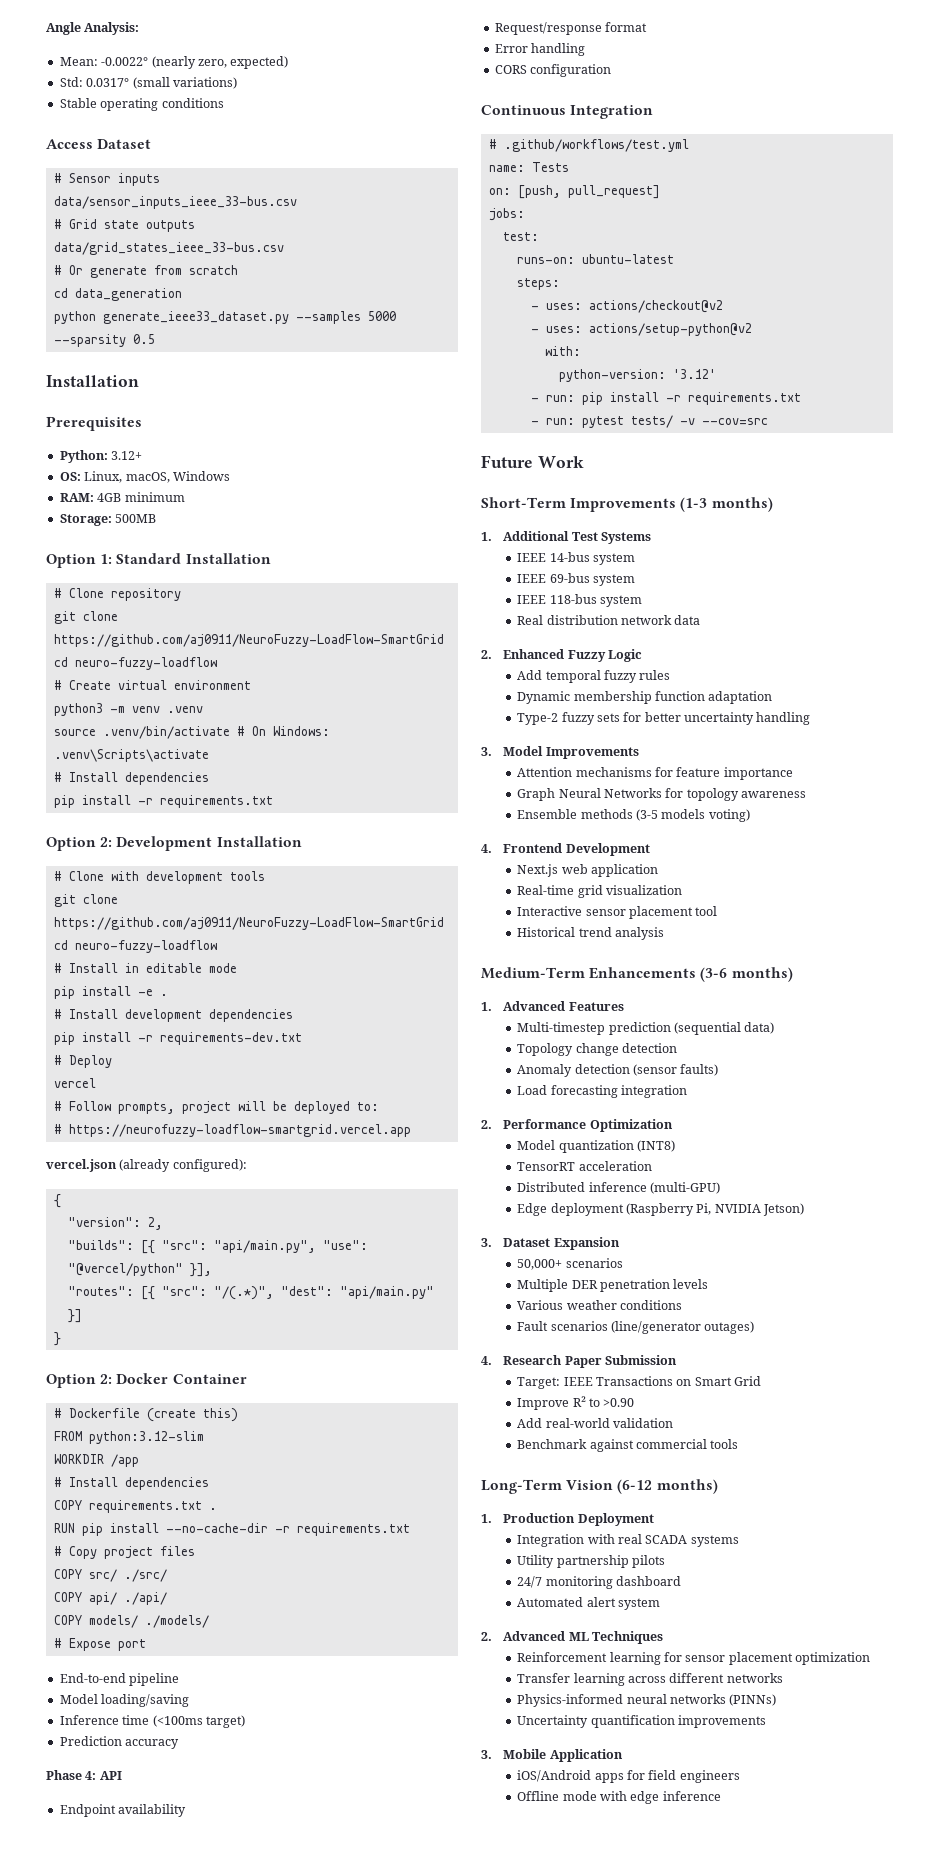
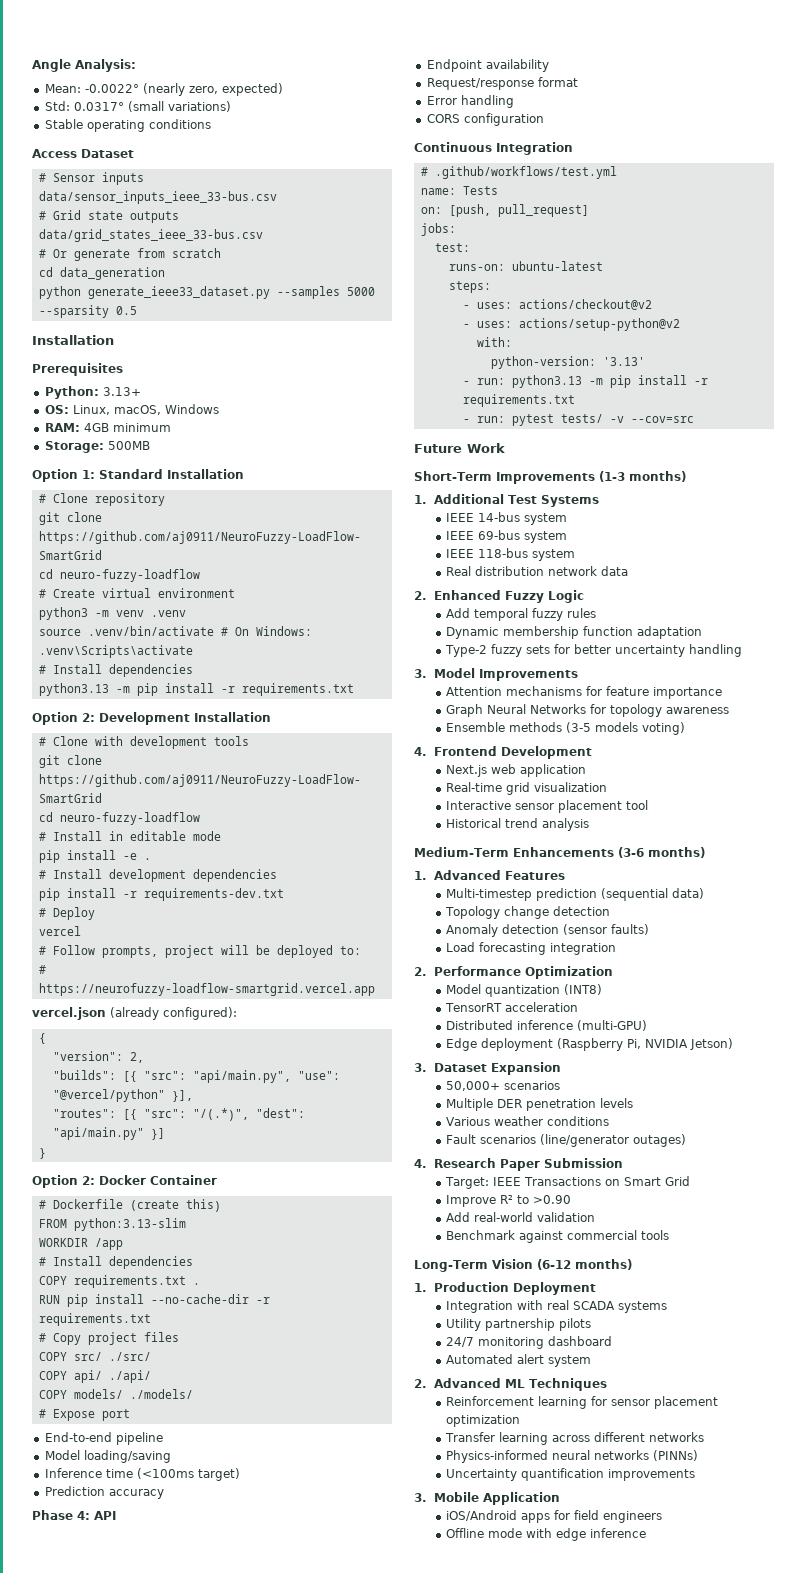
- Python: 3.12+
+ Python: 3.13+
  source .venv/bin/activate # On Windows: .venv\Scripts\activate
  # Install dependencies
- pip install -r requirements.txt
+ python3.13 -m pip install -r requirements.txt
- FROM python:3.12-slim
+ FROM python:3.13-slim
- python-version: '3.12'
- - run: pip install -r requirements.txt
+ python-version: '3.13'
+ - run: python3.13 -m pip install -r requirements.txt

